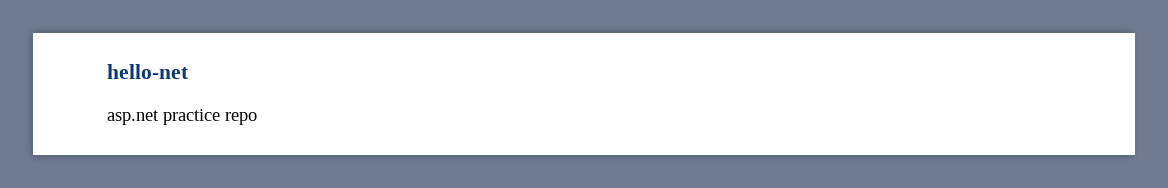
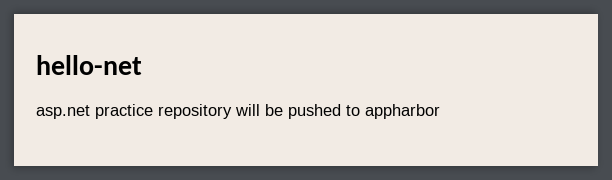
- asp.net practice repo
+ asp.net practice repository will be pushed to appharbor

